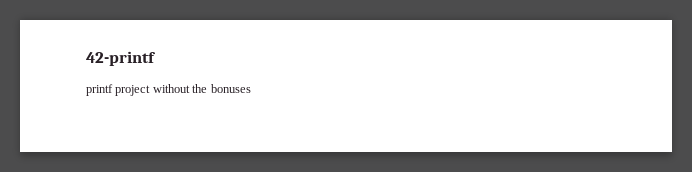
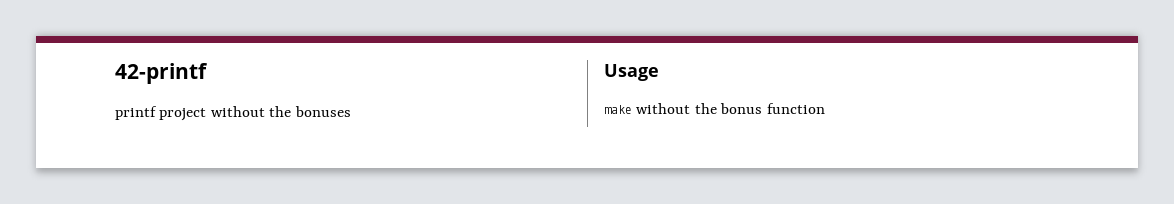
+ Usage
+ make without the bonus function

